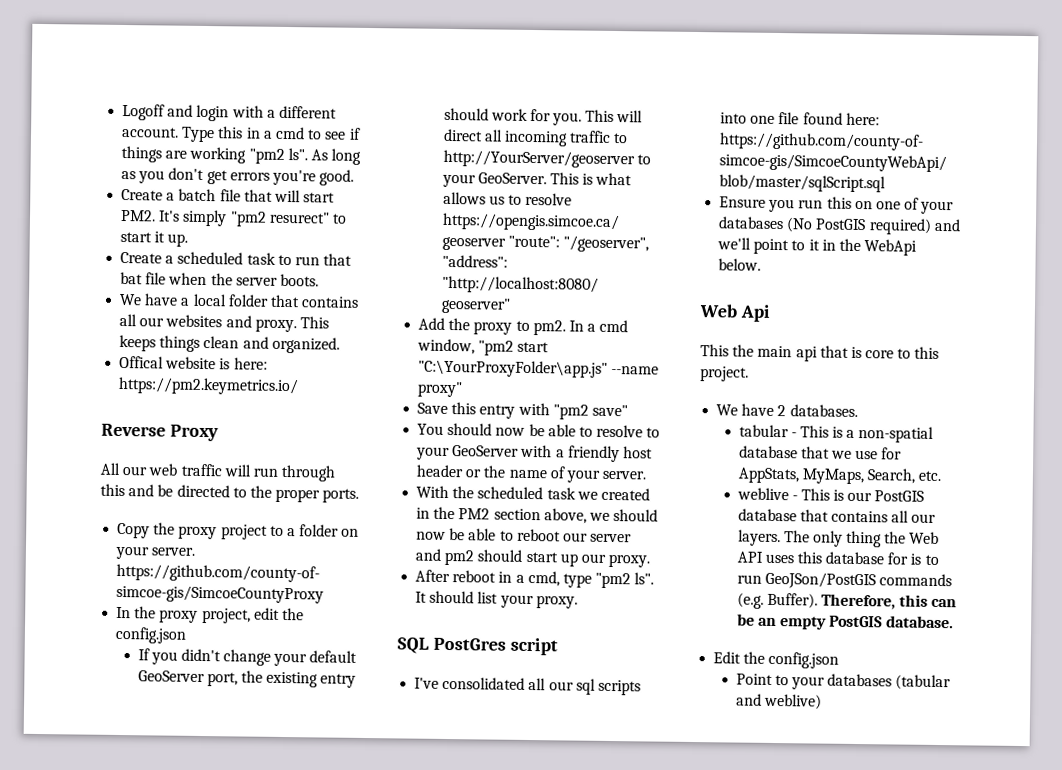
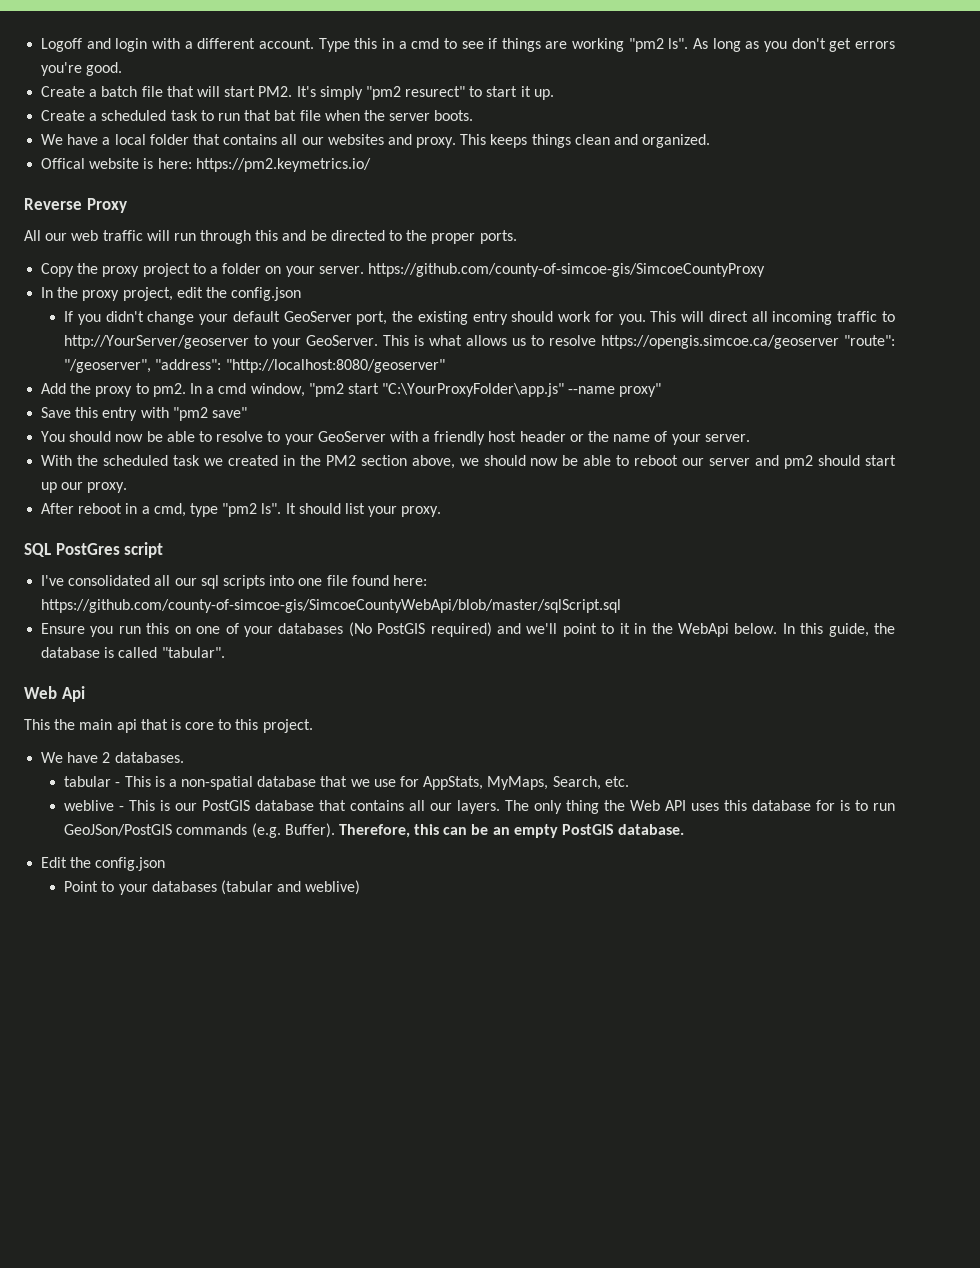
+ In this guide, the database is called "tabular".

